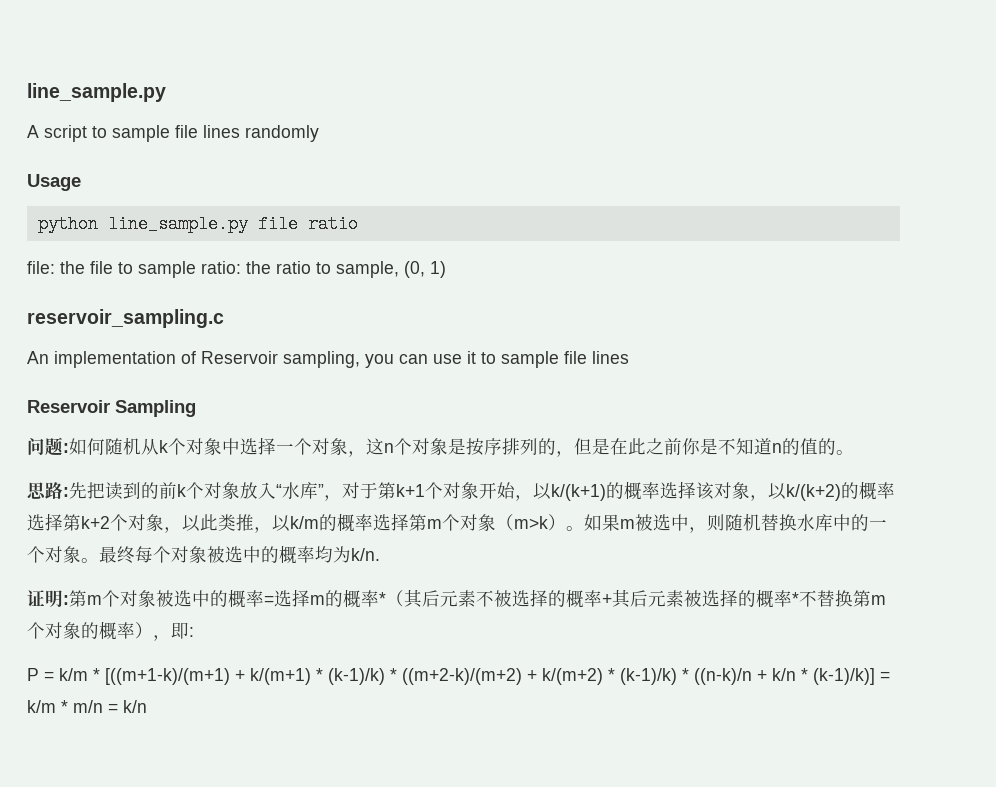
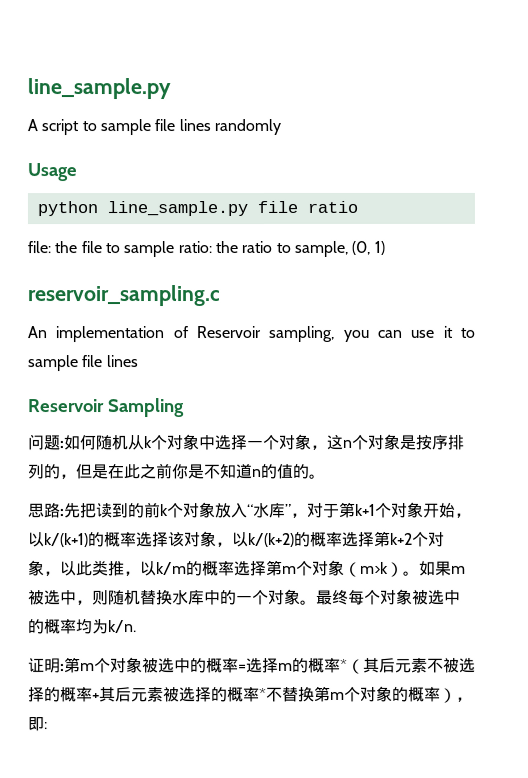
- P = k/m * [((m+1-k)/(m+1) + k/(m+1) * (k-1)/k) * ((m+2-k)/(m+2) + k/(m+2) * (k-1)/k) * ((n-k)/n + k/n * (k-1)/k)] = k/m * m/n = k/n

